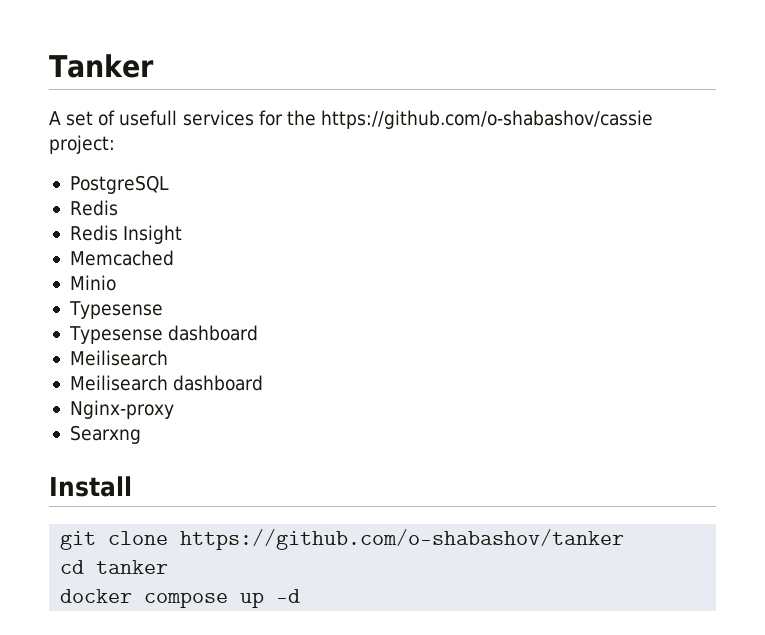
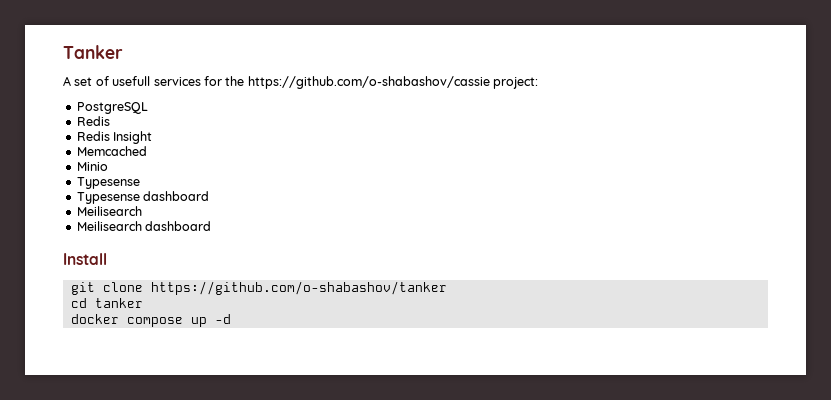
- Nginx-proxy
- Searxng

